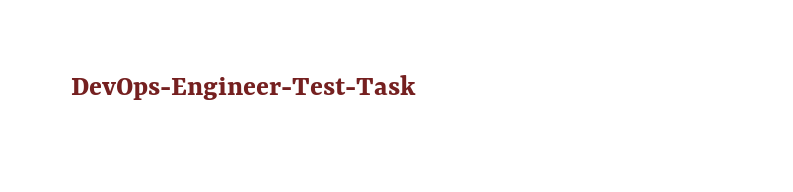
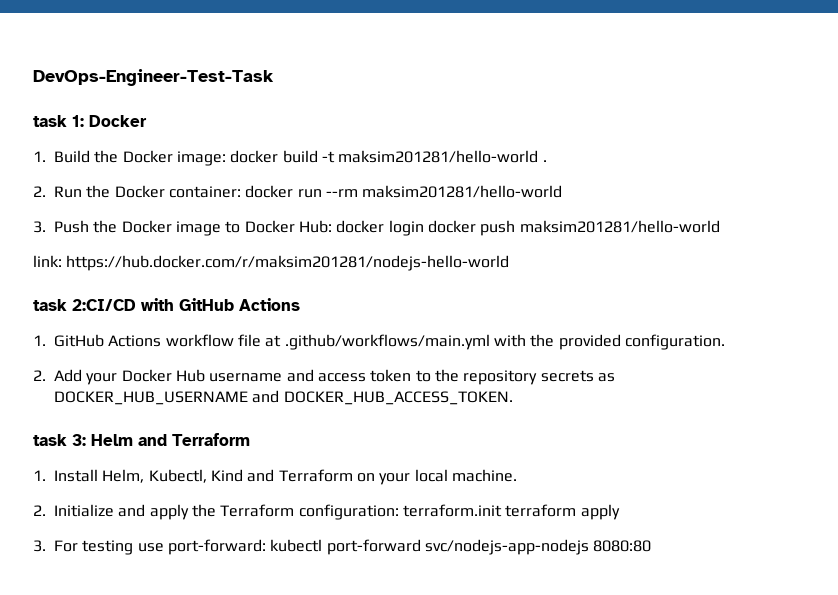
+ task 1: Docker
+ 1. Build the Docker image: docker build -t maksim201281/hello-world .
+ 2. Run the Docker container: docker run --rm maksim201281/hello-world
+ 3. Push the Docker image to Docker Hub: docker login docker push maksim201281/hello-world
+ link: https://hub.docker.com/r/maksim201281/nodejs-hello-world
+ task 2:CI/CD with GitHub Actions
+ 1. GitHub Actions workflow file at .github/workflows/main.yml with the provided configuration.
+ 2. Add your Docker Hub username and access token to the repository secrets as DOCKER_HUB_USERNAME and DOCKER_HUB_ACCESS_TOKEN.
+ task 3: Helm and Terraform
+ 1. Install Helm, Kubectl, Kind and Terraform on your local machine.
+ 2. Initialize and apply the Terraform configuration: terraform.init terraform apply
+ 3. For testing use port-forward: kubectl port-forward svc/nodejs-app-nodejs 8080:80

